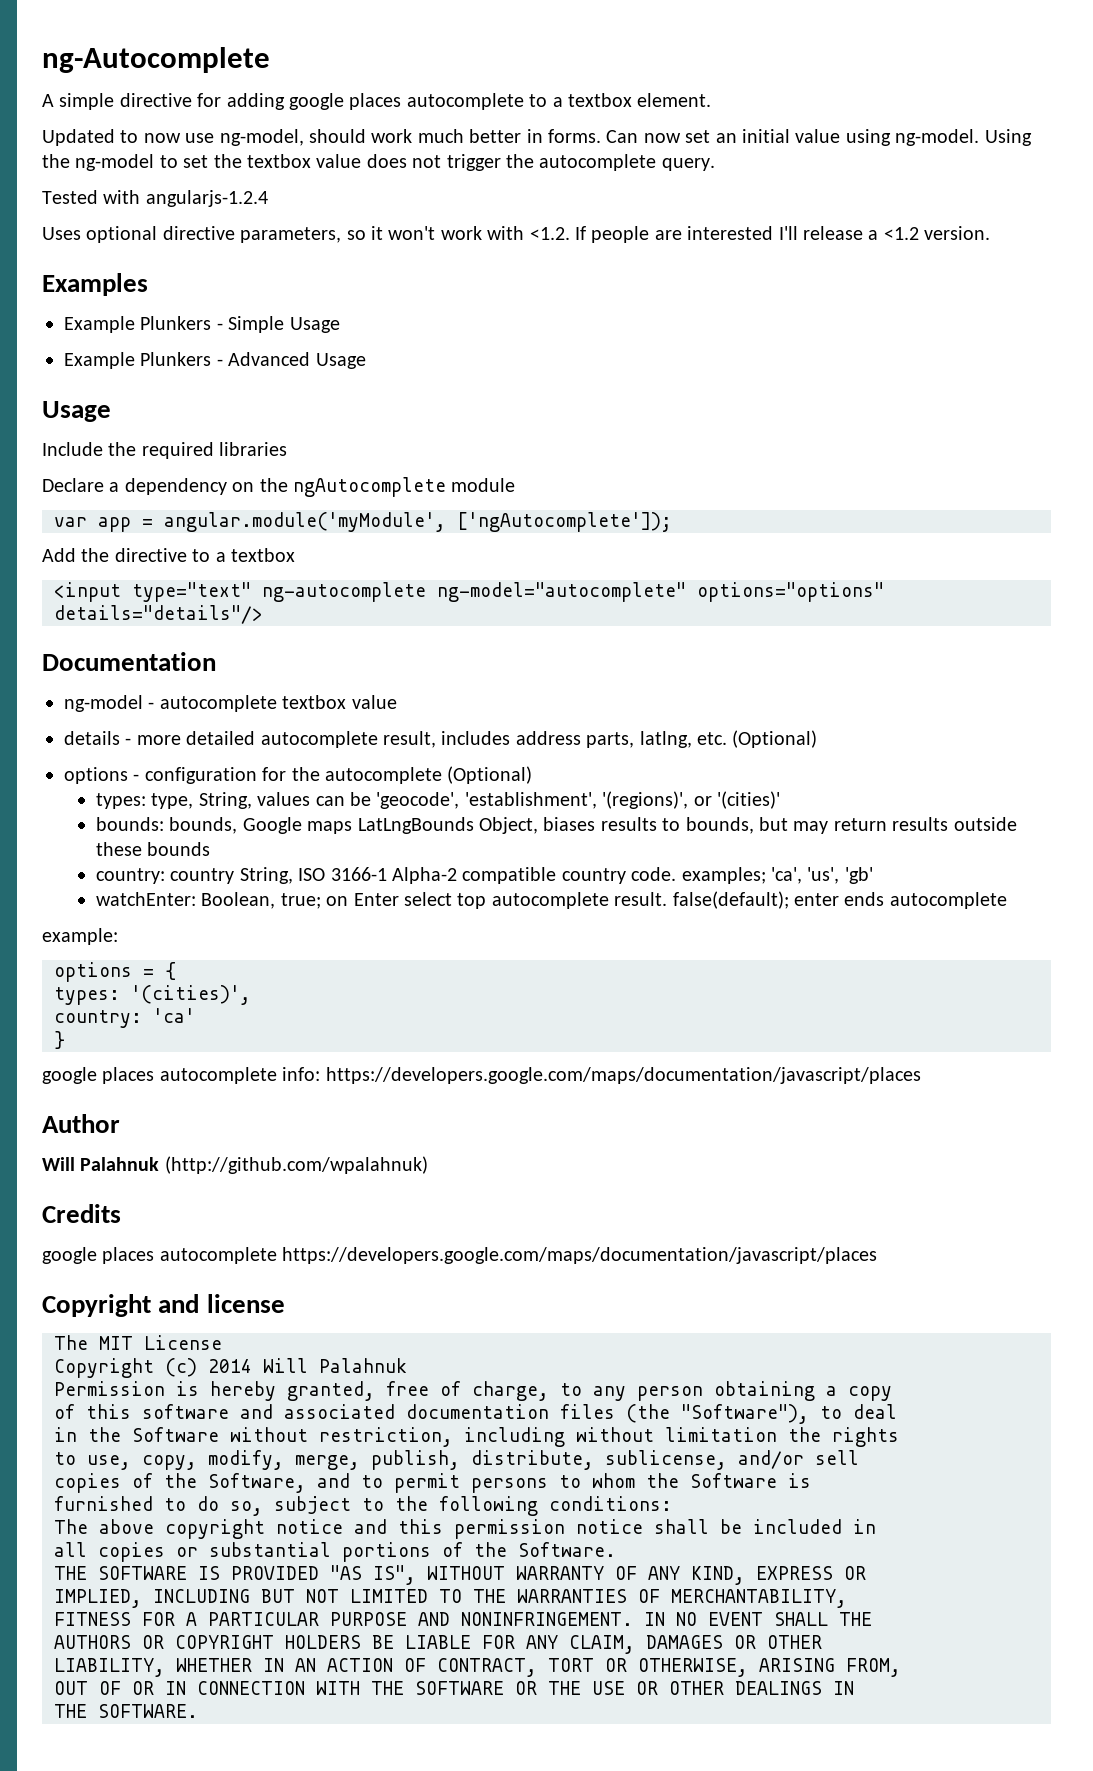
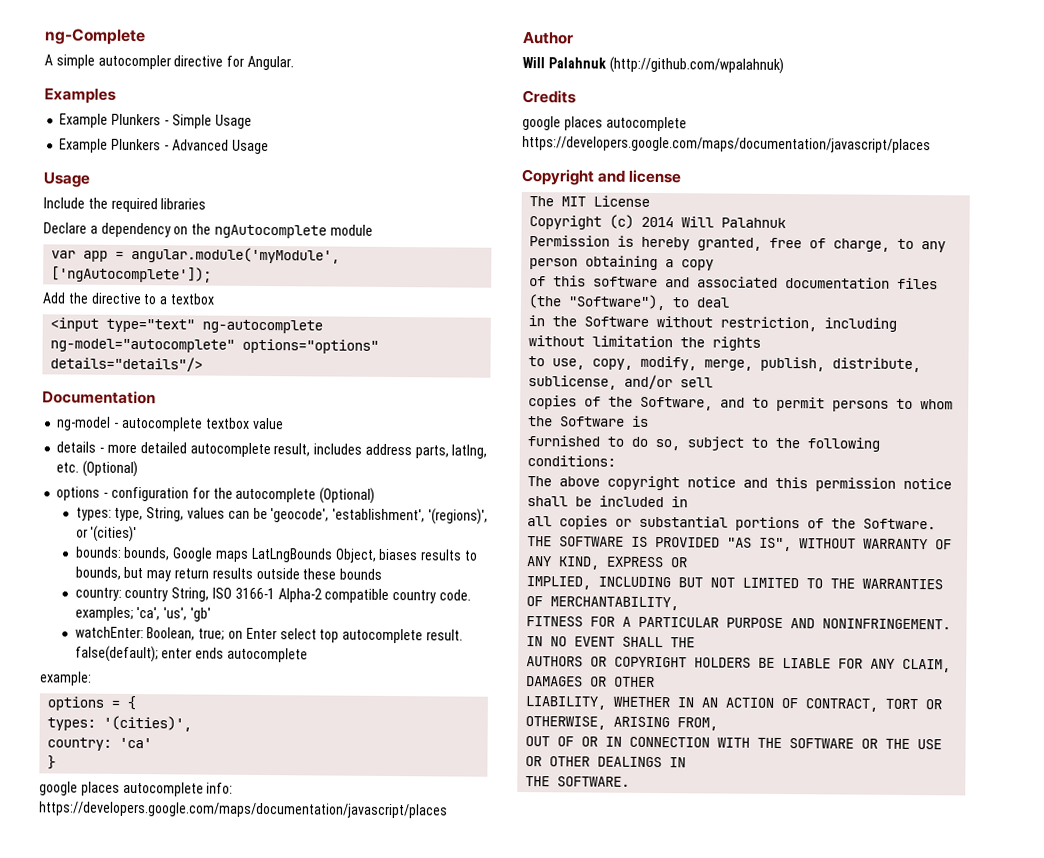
- ng-Autocomplete
+ ng-Complete
- A simple directive for adding google places autocomplete to a textbox element.
- Updated to now use ng-model, should work much better in forms. Can now set an initial value using ng-model. Using the ng-model to set the textbox value does not trigger the autocomplete query.
- Tested with angularjs-1.2.4
- Uses optional directive parameters, so it won't work with <1.2. If people are interested I'll release a <1.2 version.
+ A simple autocompler directive for Angular.

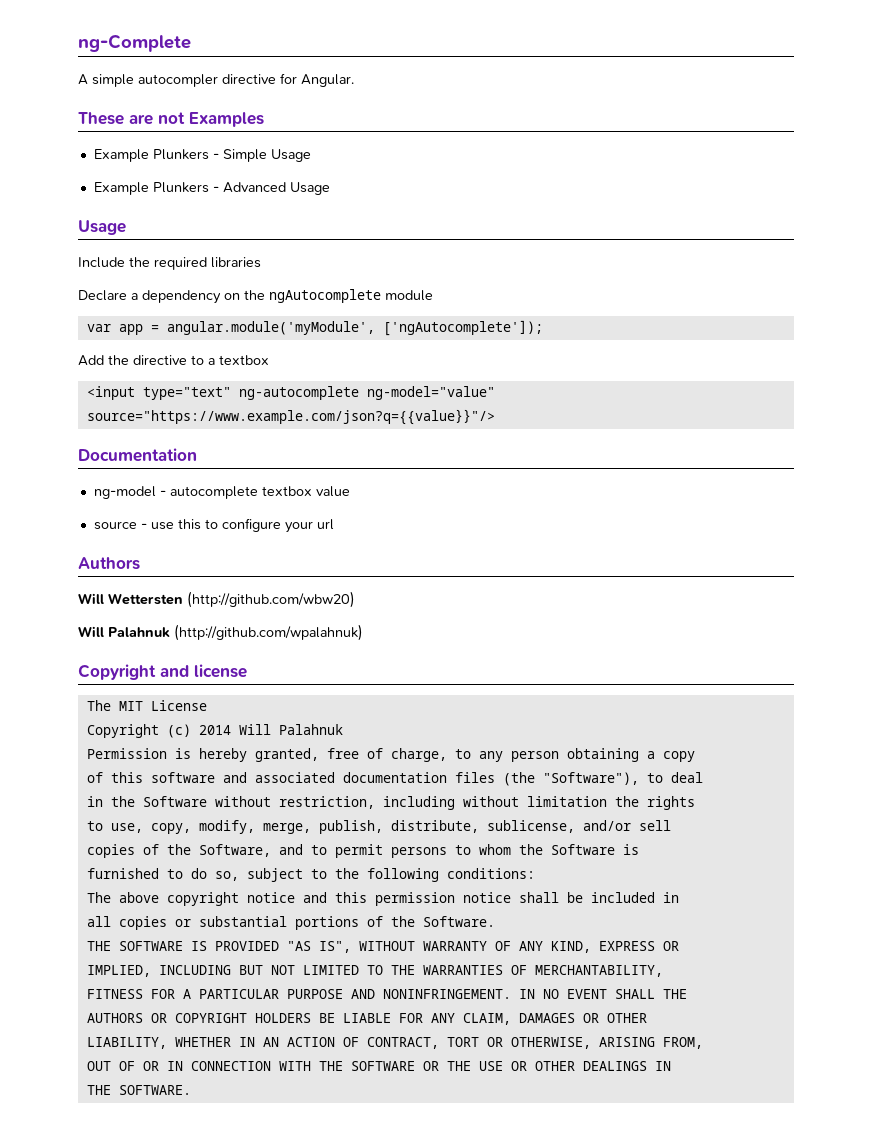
- Examples
+ These are not Examples
- <input type="text" ng-autocomplete ng-model="autocomplete" options="options" details="details"/>
+ <input type="text" ng-autocomplete ng-model="value" source="https://www.example.com/json?q={{value}}"/>
- details - more detailed autocomplete result, includes address parts, latlng, etc. (Optional)
- options - configuration for the autocomplete (Optional)
- types: type, String, values can be 'geocode', 'establishment', '(regions)', or '(cities)'
- bounds: bounds, Google maps LatLngBounds Object, biases results to bounds, but may return results outside these bounds
- country: country String, ISO 3166-1 Alpha-2 compatible country code. examples; 'ca', 'us', 'gb'
- watchEnter: Boolean, true; on Enter select top autocomplete result. false(default); enter ends autocomplete
- example:
- options = {
- types: '(cities)',
- country: 'ca'
- }
- google places autocomplete info: https://developers.google.com/maps/documentation/javascript/places
- Author
+ source - use this to configure your url
+ Authors
+ Will Wettersten (http://github.com/wbw20)
  Will Palahnuk (http://github.com/wpalahnuk)
- Credits
- google places autocomplete https://developers.google.com/maps/documentation/javascript/places

